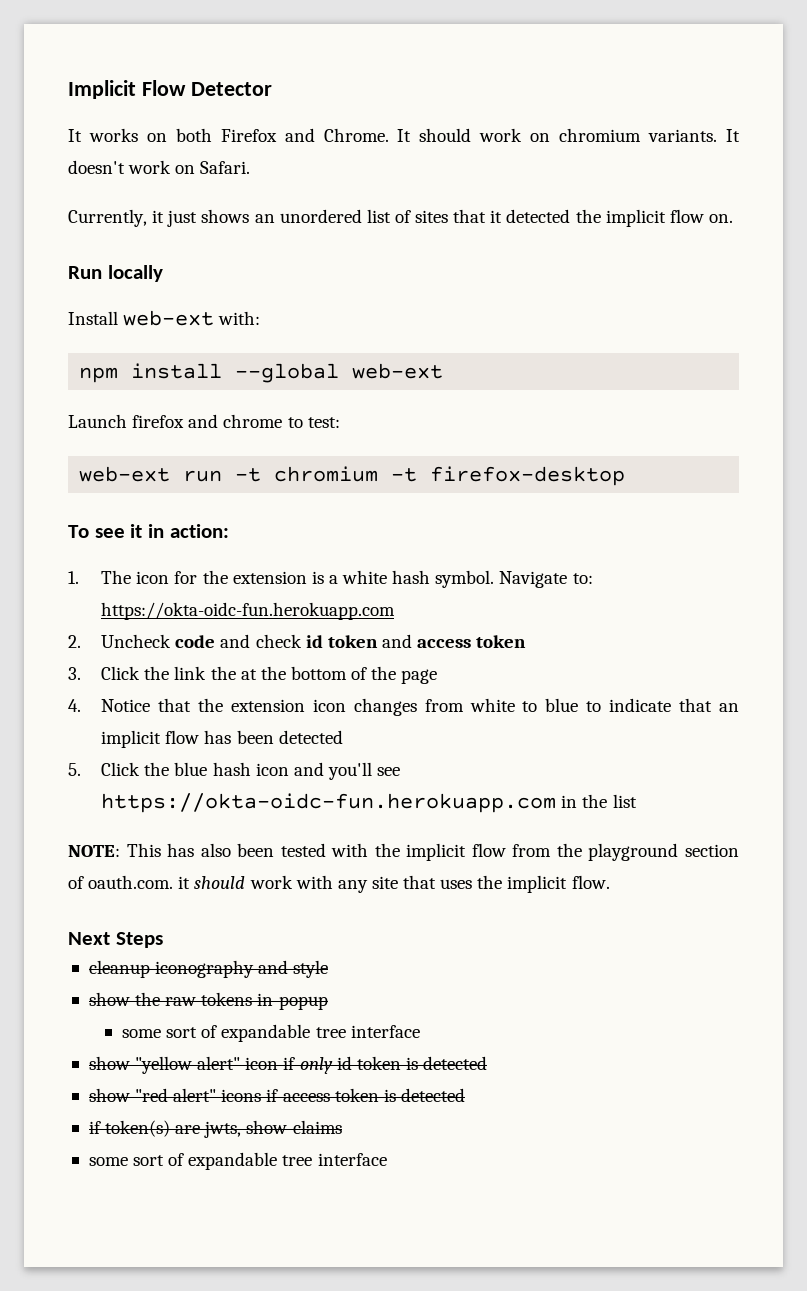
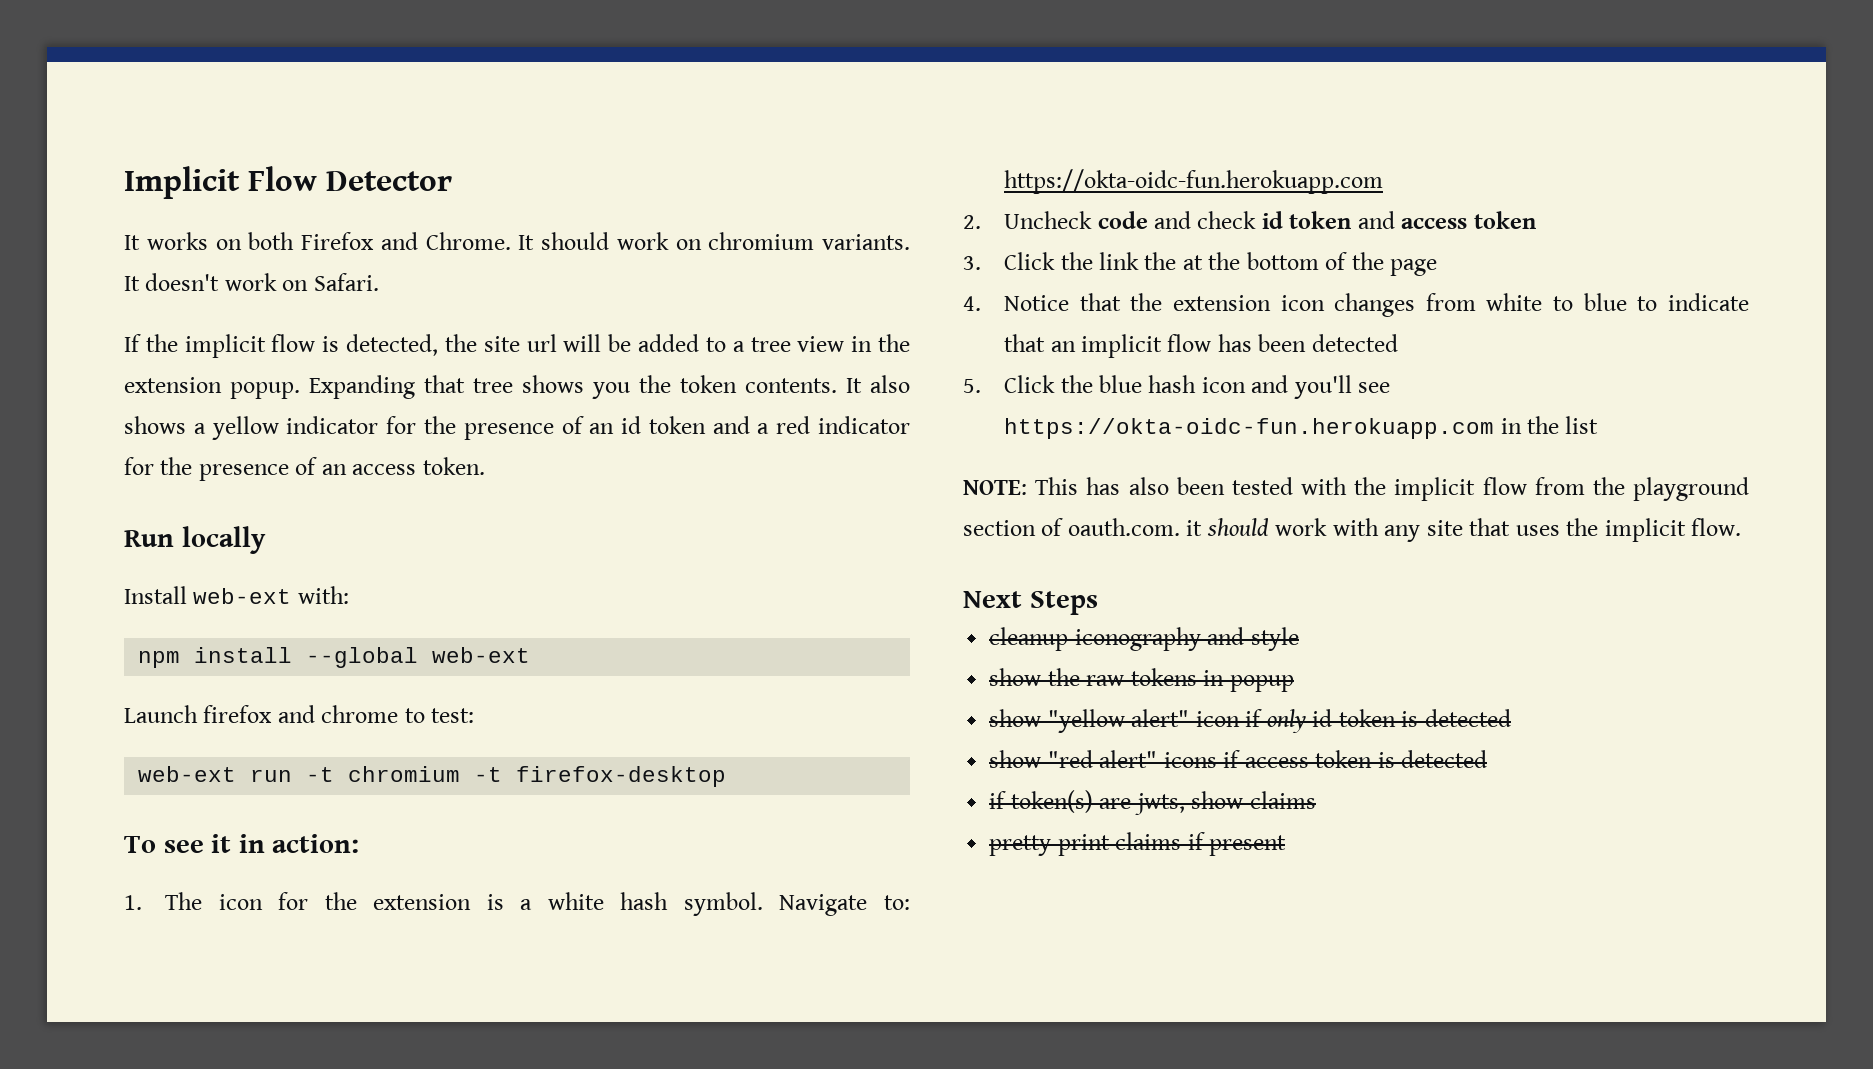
- Currently, it just shows an unordered list of sites that it detected the implicit flow on.
+ If the implicit flow is detected, the site url will be added to a tree view in the extension popup. Expanding that tree shows you the token contents. It also shows a yellow indicator for the presence of an id token and a red indicator for the presence of an access token.
  show the raw tokens in popup
- some sort of expandable tree interface
  if token(s) are jwts, show claims
- some sort of expandable tree interface
+ pretty print claims if present

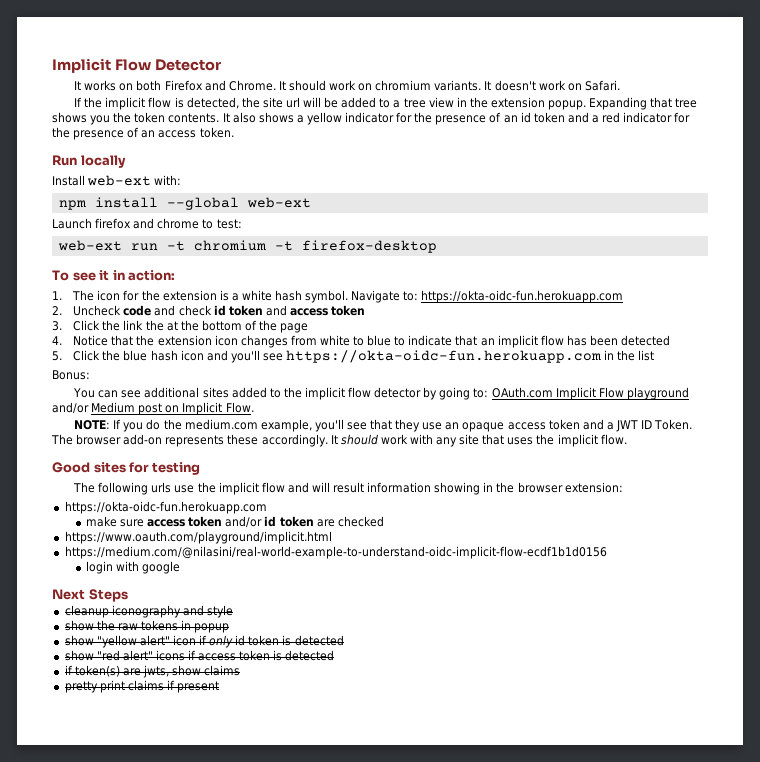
- NOTE: This has also been tested with the implicit flow from the playground section of oauth.com. it should work with any site that uses the implicit flow.
+ Bonus:
+ You can see additional sites added to the implicit flow detector by going to: OAuth.com Implicit Flow playground and/or Medium post on Implicit Flow.
+ NOTE: If you do the medium.com example, you'll see that they use an opaque access token and a JWT ID Token. The browser add-on represents these accordingly. It should work with any site that uses the implicit flow.
+ Good sites for testing
+ The following urls use the implicit flow and will result information showing in the browser extension:
+ https://okta-oidc-fun.herokuapp.com
+ make sure access token and/or id token are checked
+ https://www.oauth.com/playground/implicit.html
+ https://medium.com/@nilasini/real-world-example-to-understand-oidc-implicit-flow-ecdf1b1d0156
+ login with google

